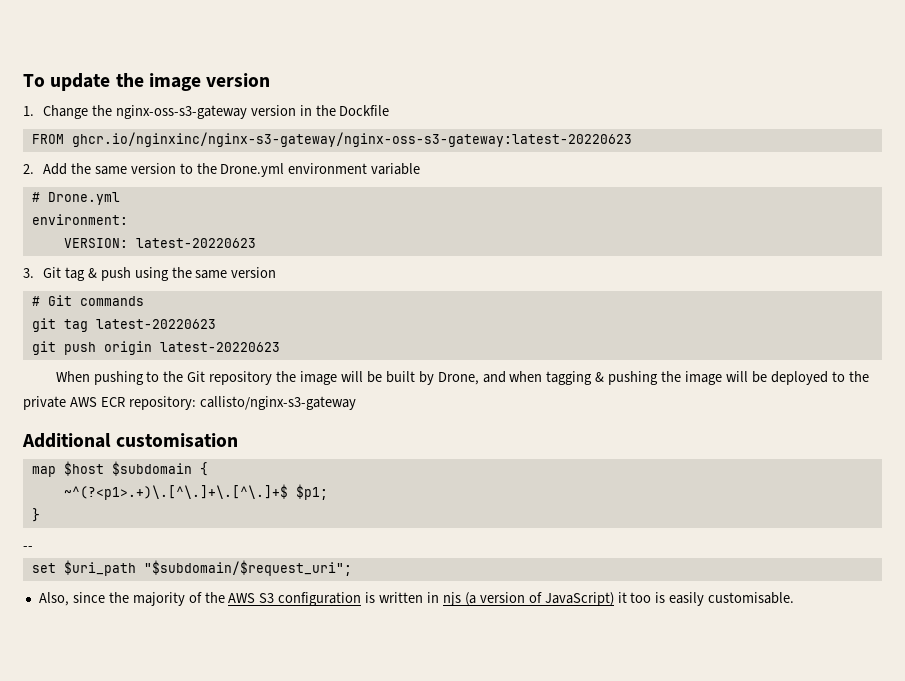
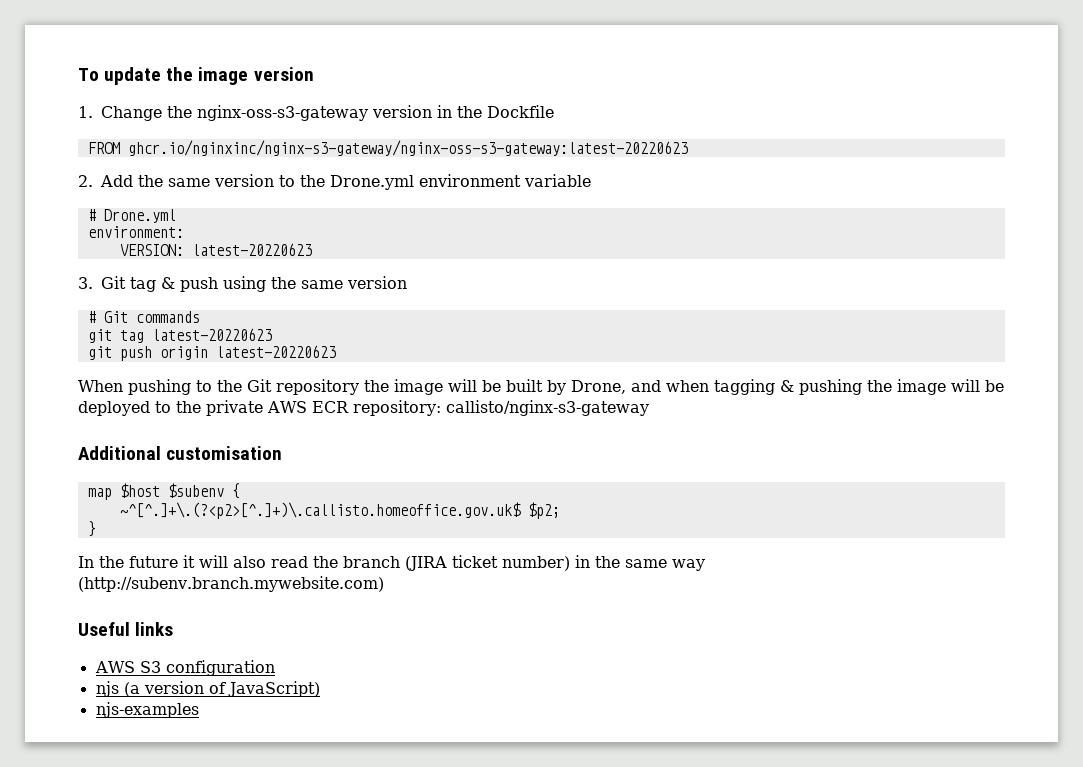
- map $host $subdomain {
+ map $host $subenv {
- ~^(?<p1>.+)\.[^\.]+\.[^\.]+$ $p1;
+ ~^[^.]+\.(?<p2>[^.]+)\.callisto.homeoffice.gov.uk$ $p2;
- --
- set $uri_path "$subdomain/$request_uri";
- Also, since the majority of the AWS S3 configuration is written in njs (a version of JavaScript) it too is easily customisable.
+ In the future it will also read the branch (JIRA ticket number) in the same way (http://subenv.branch.mywebsite.com)
+ Useful links
+ AWS S3 configuration
+ njs (a version of JavaScript)
+ njs-examples

